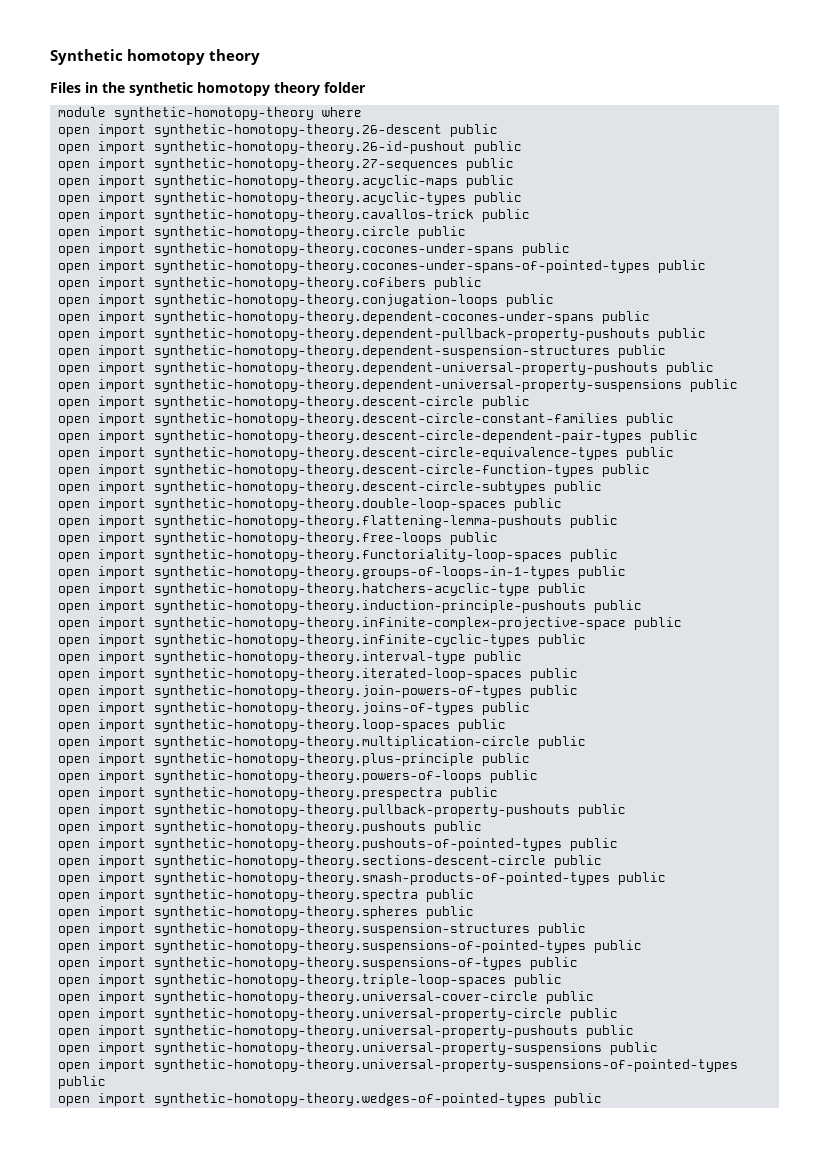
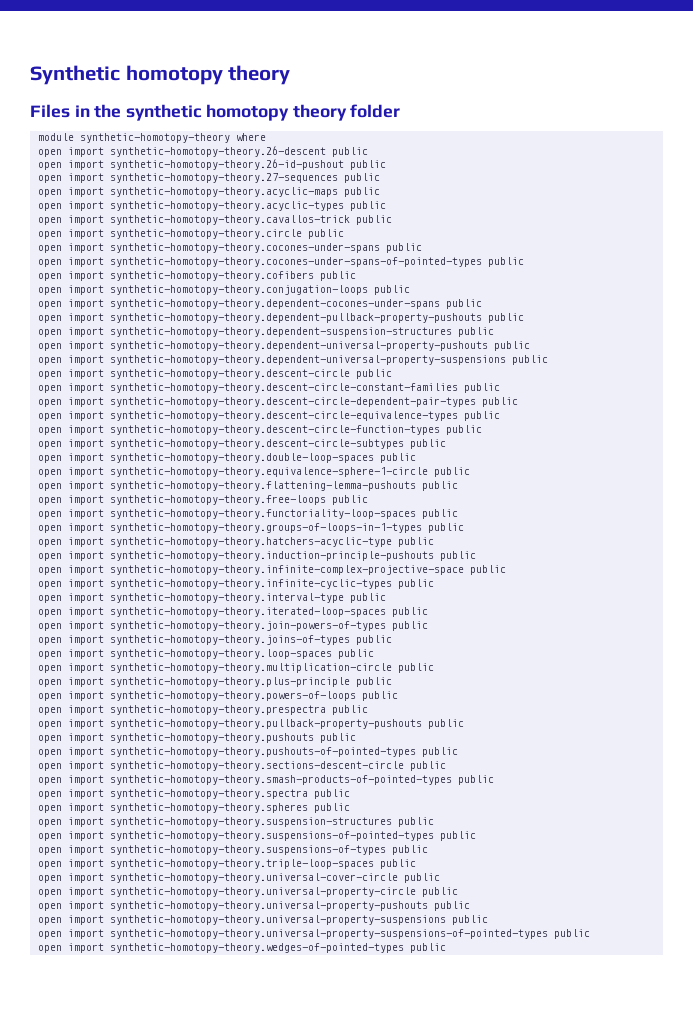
+ open import synthetic-homotopy-theory.equivalence-sphere-1-circle public

